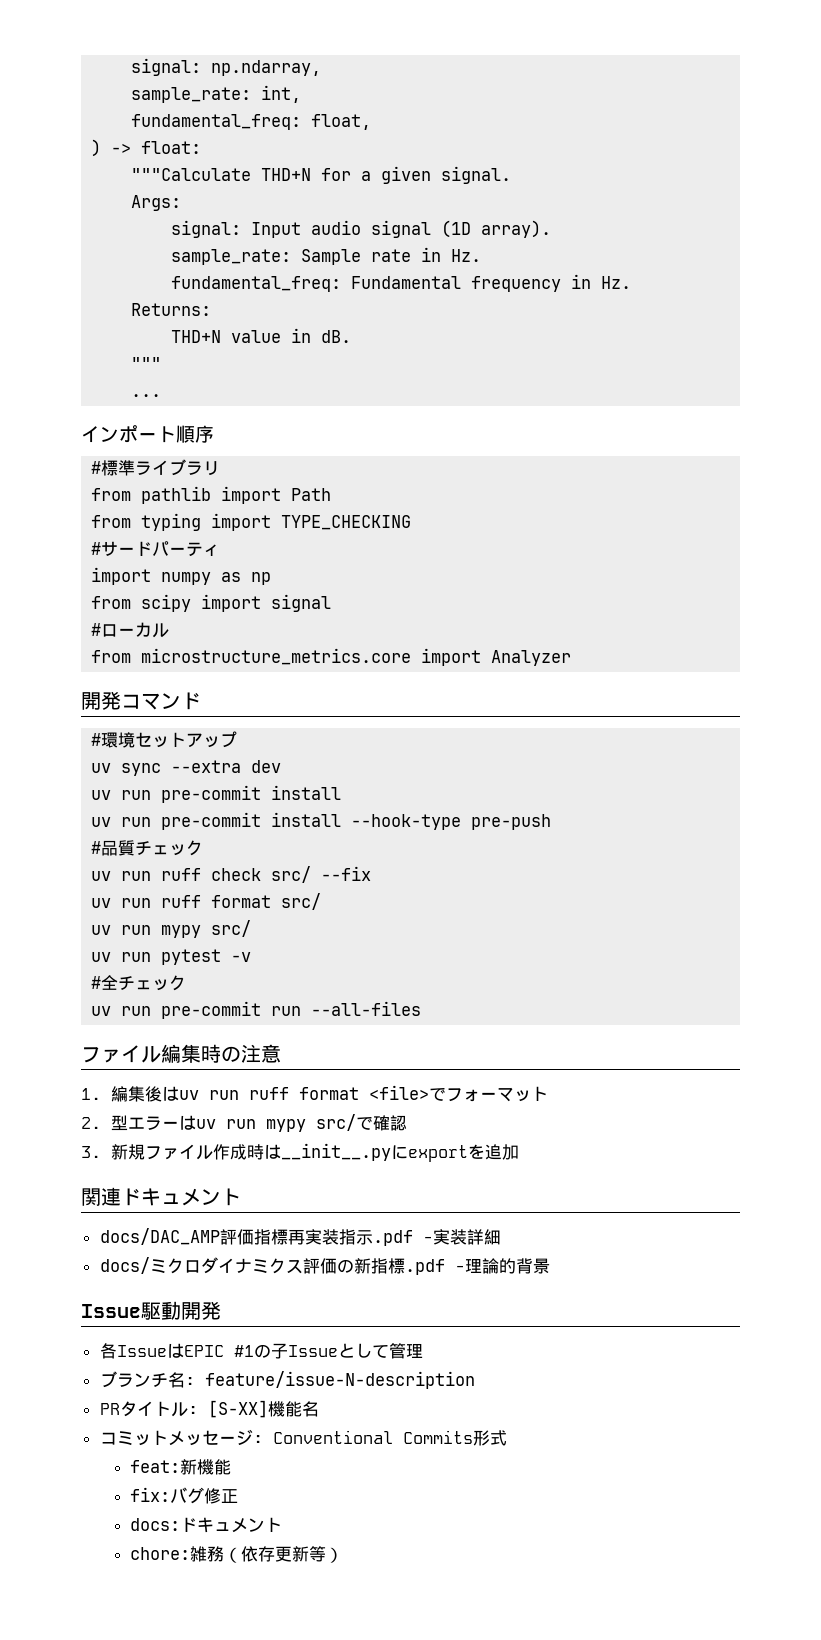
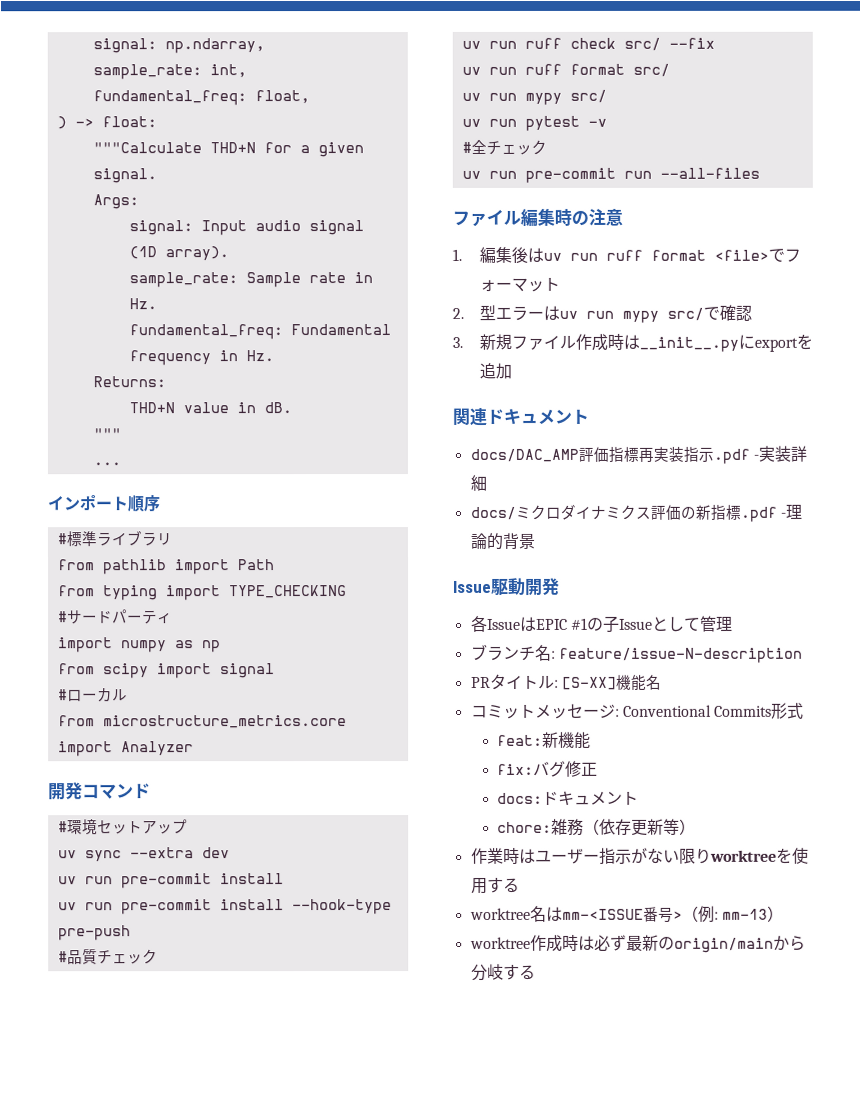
+ 作業時はユーザー指示がない限りworktreeを使用する
+ worktree名はmm-<ISSUE番号>（例: mm-13）
+ worktree作成時は必ず最新のorigin/mainから分岐する

